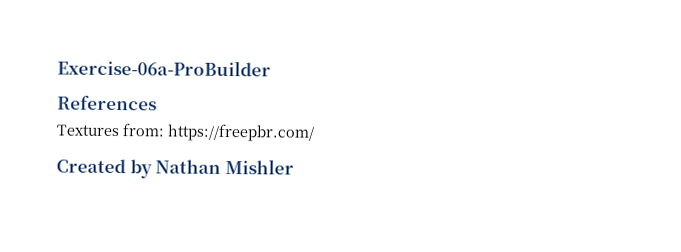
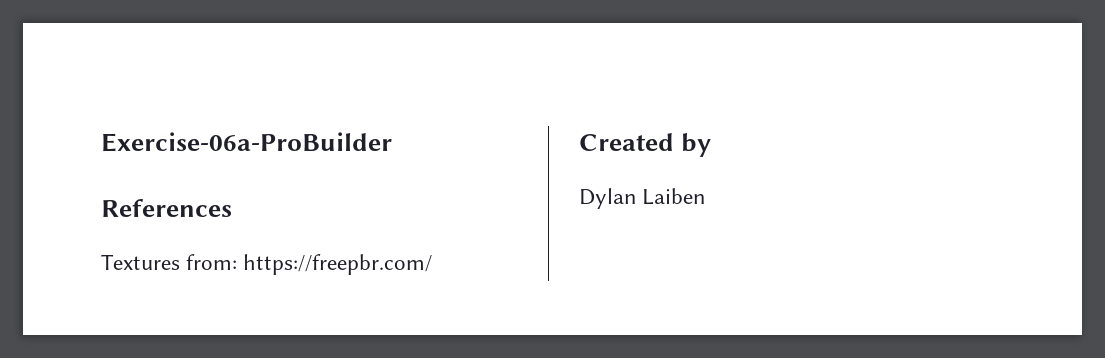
- Created by Nathan Mishler
+ Created by
+ Dylan Laiben

